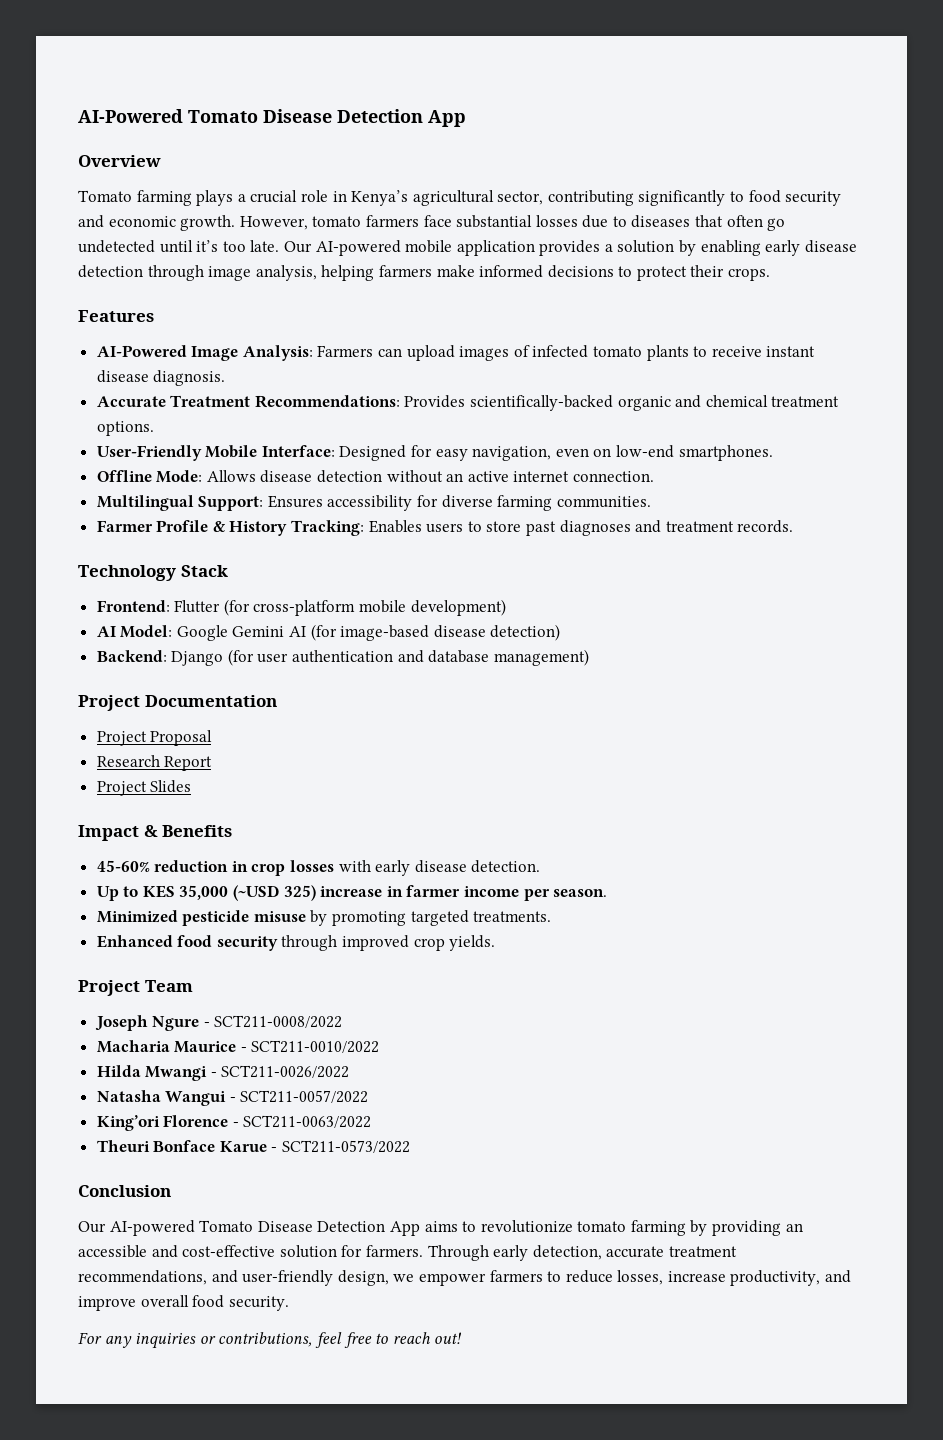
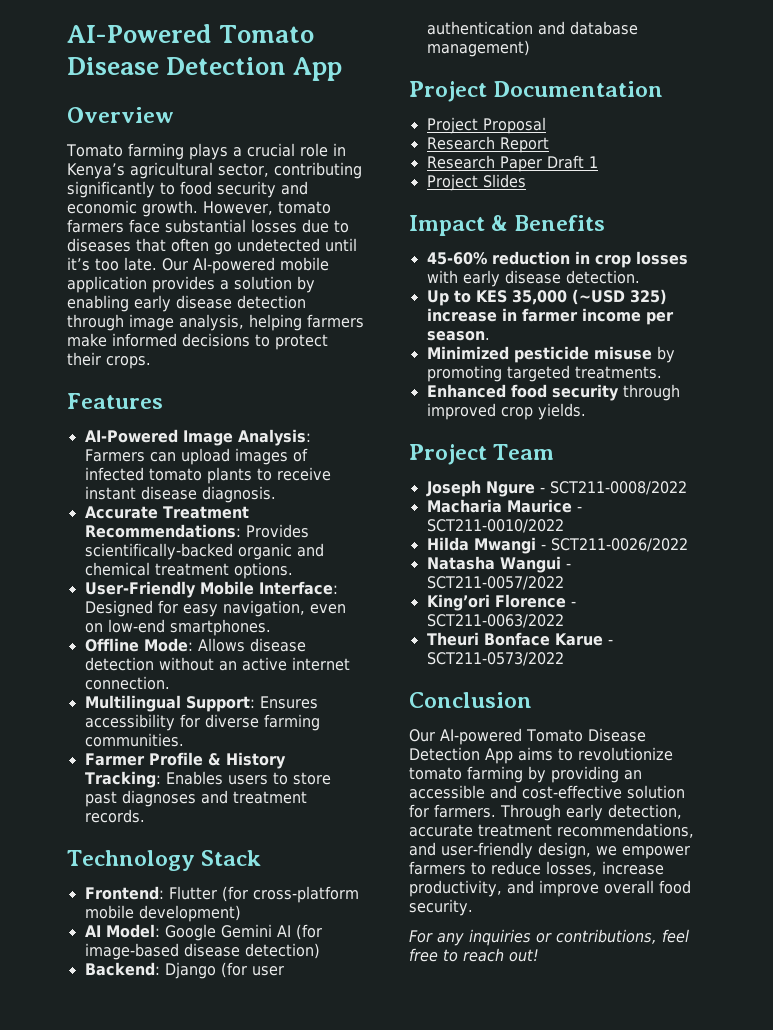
+ Research Paper Draft 1

